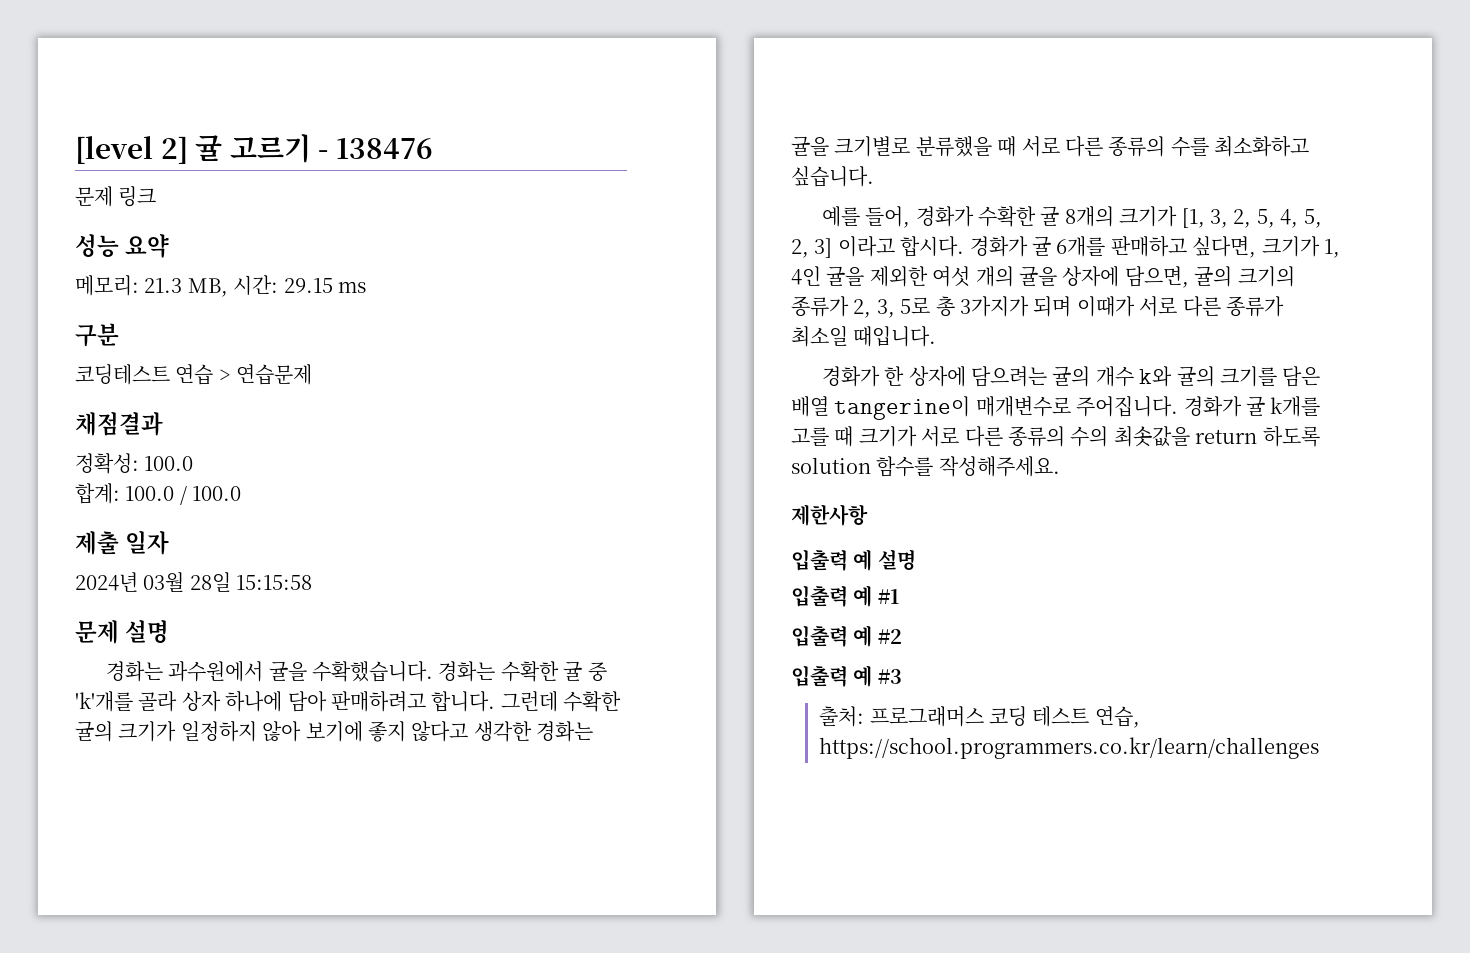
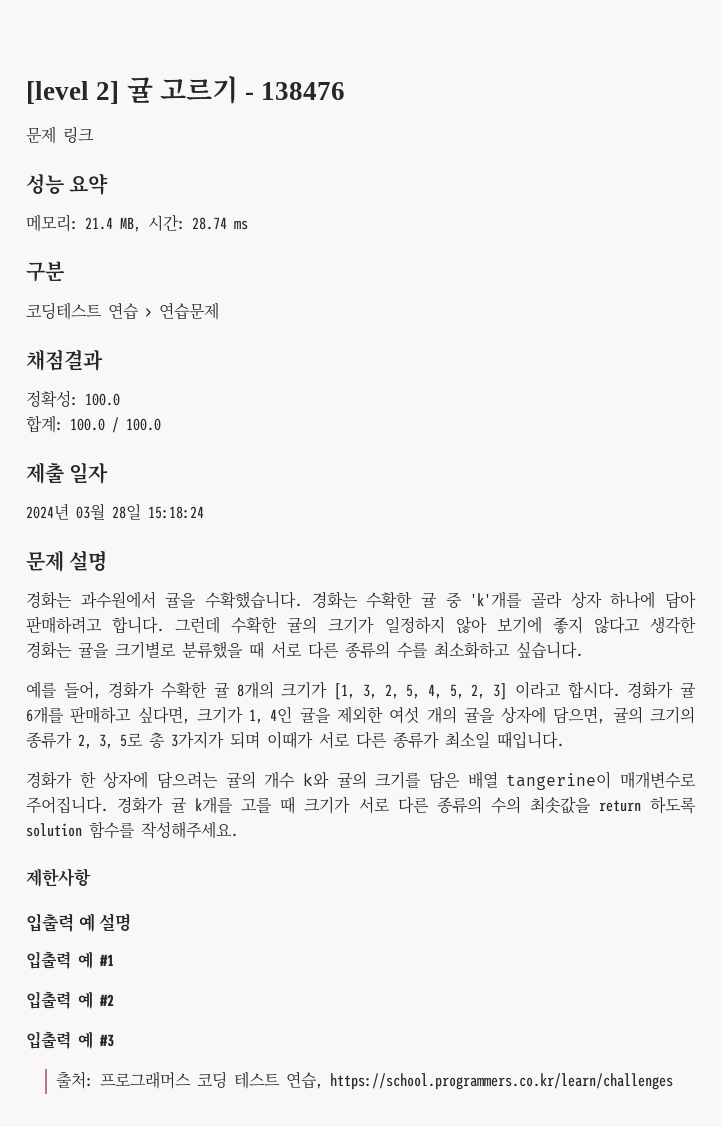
- 메모리: 21.3 MB, 시간: 29.15 ms
+ 메모리: 21.4 MB, 시간: 28.74 ms
- 2024년 03월 28일 15:15:58
+ 2024년 03월 28일 15:18:24

